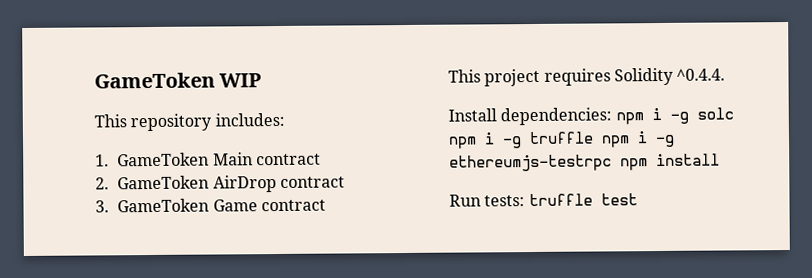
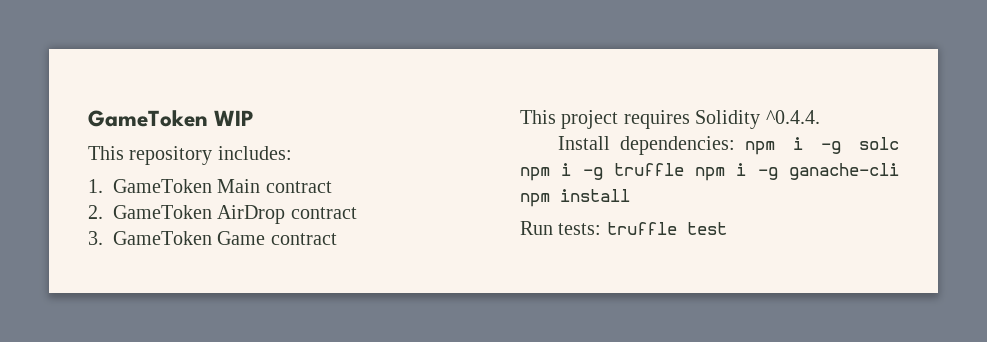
- Install dependencies: npm i -g solc npm i -g truffle npm i -g ethereumjs-testrpc npm install
+ Install dependencies: npm i -g solc npm i -g truffle npm i -g ganache-cli npm install

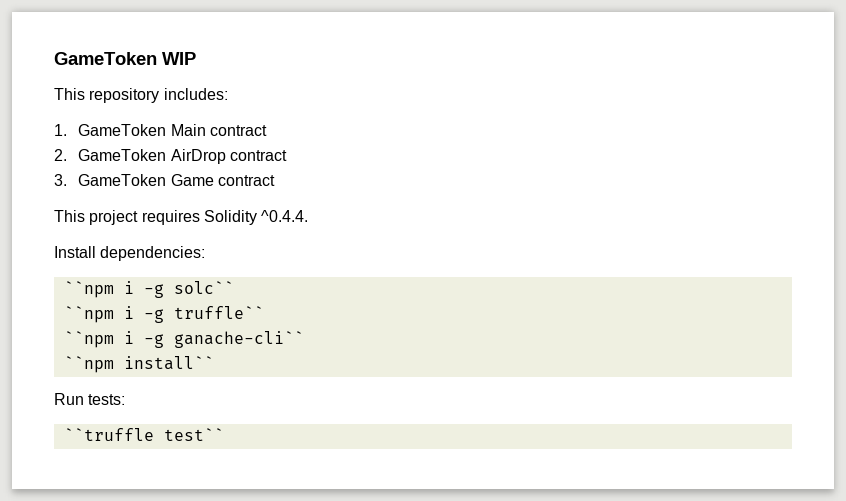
- Install dependencies: npm i -g solc npm i -g truffle npm i -g ganache-cli npm install
+ Install dependencies:
+ ``npm i -g solc``
+ ``npm i -g truffle``
+ ``npm i -g ganache-cli``
+ ``npm install``
- Run tests: truffle test
+ Run tests:
+ ``truffle test``

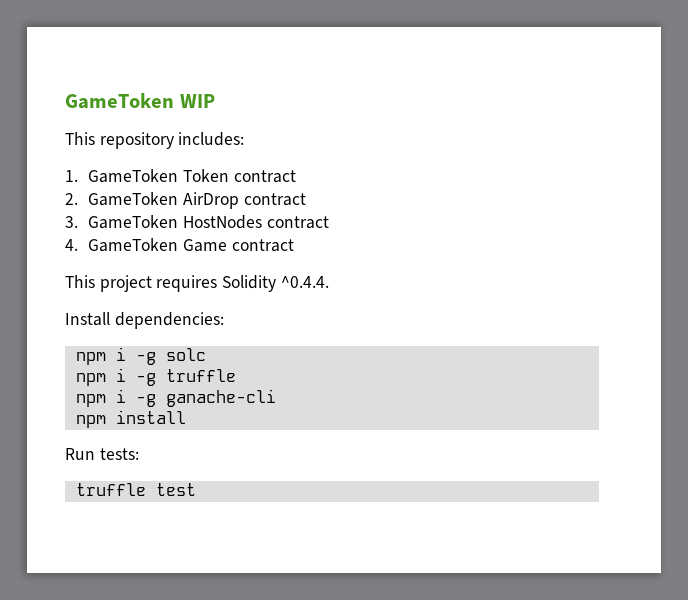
- 1. GameToken Main contract
+ 1. GameToken Token contract
- 3. GameToken Game contract
+ 3. GameToken HostNodes contract
+ 4. GameToken Game contract
- ``npm i -g solc``
- ``npm i -g truffle``
- ``npm i -g ganache-cli``
- ``npm install``
+ npm i -g solc
+ npm i -g truffle
+ npm i -g ganache-cli
+ npm install
- ``truffle test``
+ truffle test

